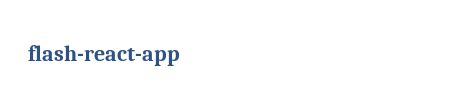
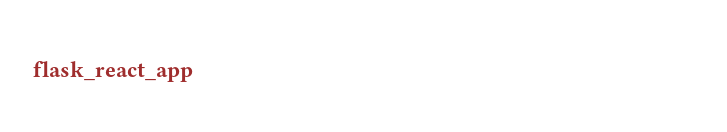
- flash-react-app
+ flask_react_app

